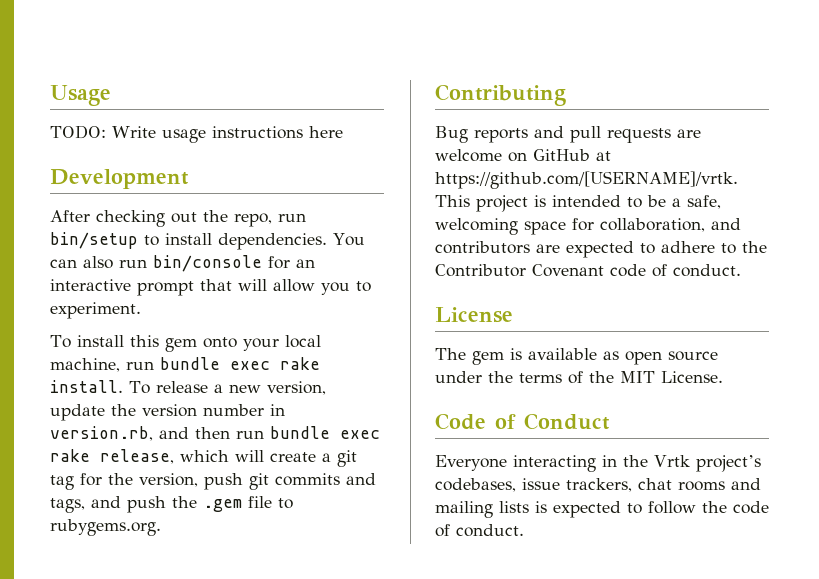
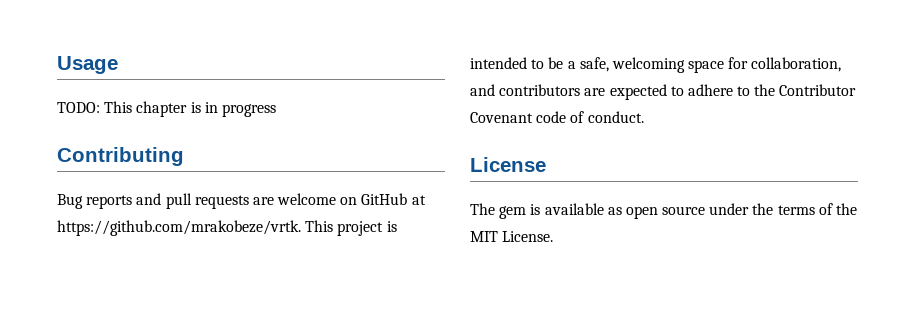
- TODO: Write usage instructions here
- Development
- After checking out the repo, run bin/setup to install dependencies. You can also run bin/console for an interactive prompt that will allow you to experiment.
- To install this gem onto your local machine, run bundle exec rake install. To release a new version, update the version number in version.rb, and then run bundle exec rake release, which will create a git tag for the version, push git commits and tags, and push the .gem file to rubygems.org.
+ TODO: This chapter is in progress
- Bug reports and pull requests are welcome on GitHub at https://github.com/[USERNAME]/vrtk. This project is intended to be a safe, welcoming space for collaboration, and contributors are expected to adhere to the Contributor Covenant code of conduct.
+ Bug reports and pull requests are welcome on GitHub at https://github.com/mrakobeze/vrtk. This project is intended to be a safe, welcoming space for collaboration, and contributors are expected to adhere to the Contributor Covenant code of conduct.
- Code of Conduct
- Everyone interacting in the Vrtk project’s codebases, issue trackers, chat rooms and mailing lists is expected to follow the code of conduct.

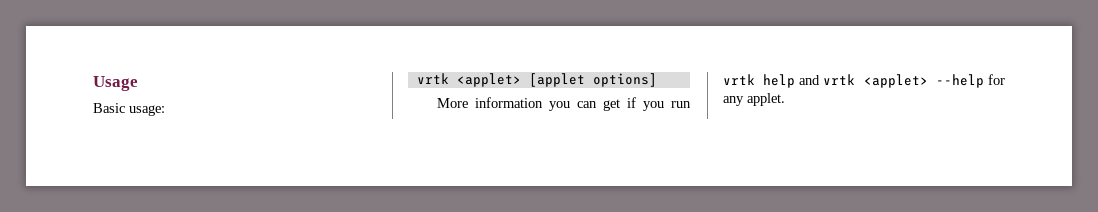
- TODO: This chapter is in progress
- Contributing
- Bug reports and pull requests are welcome on GitHub at https://github.com/mrakobeze/vrtk. This project is intended to be a safe, welcoming space for collaboration, and contributors are expected to adhere to the Contributor Covenant code of conduct.
- License
- The gem is available as open source under the terms of the MIT License.
+ Basic usage:
+ vrtk <applet> [applet options]
+ More information you can get if you run vrtk help and vrtk <applet> --help for any applet.

